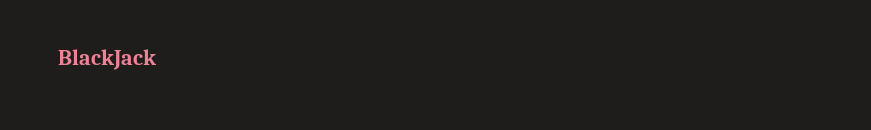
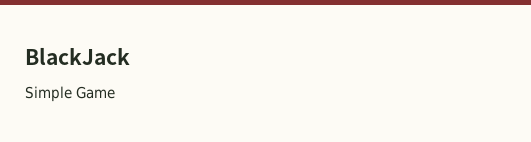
+ Simple Game

